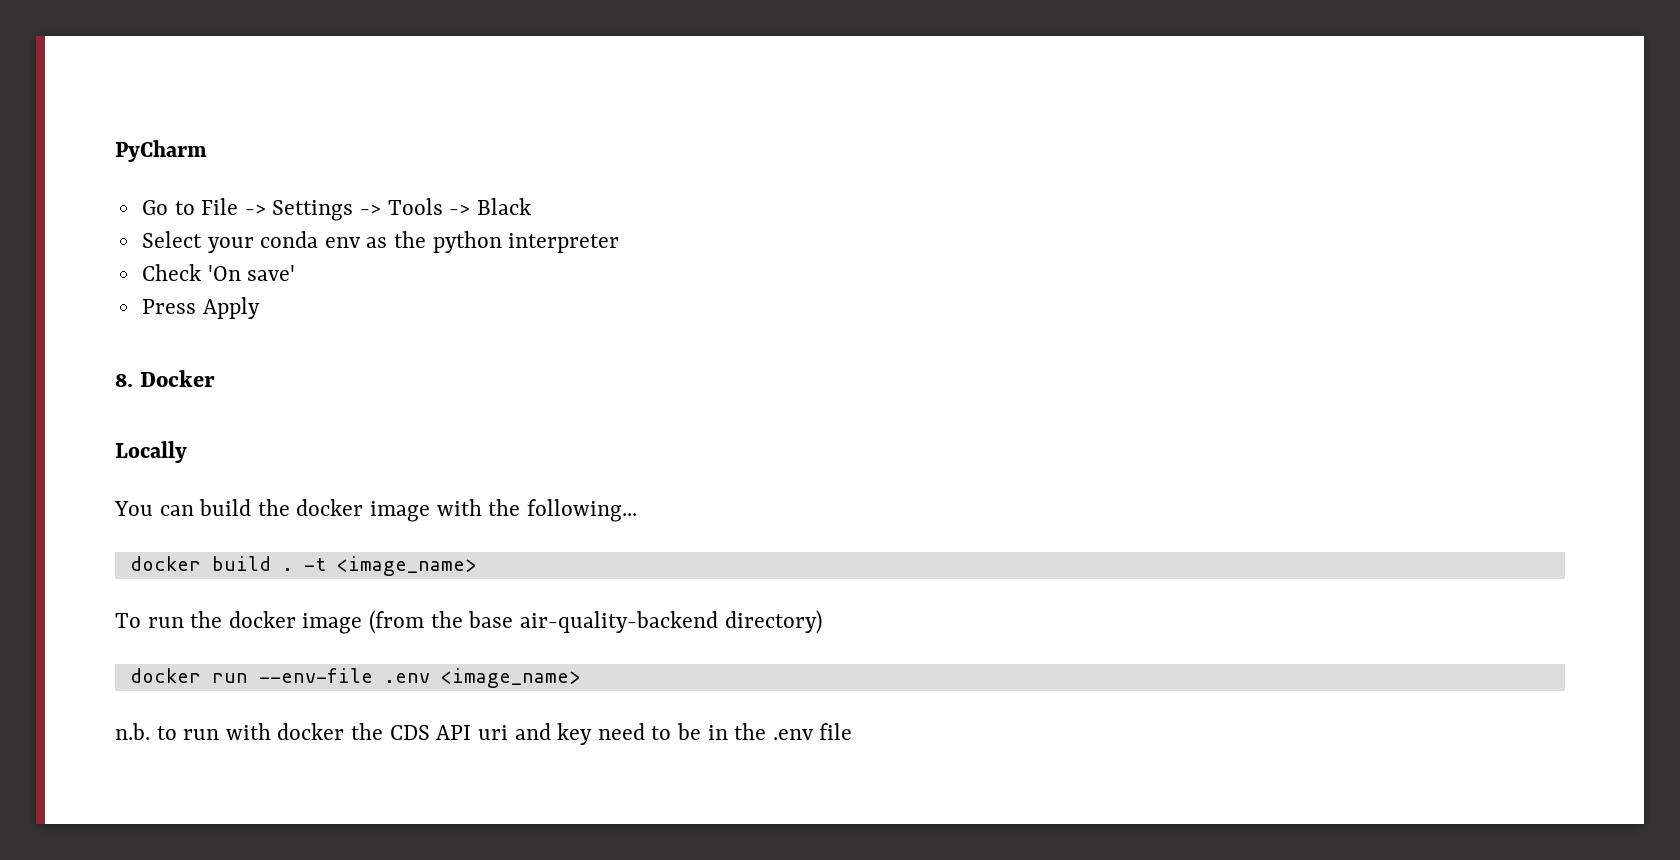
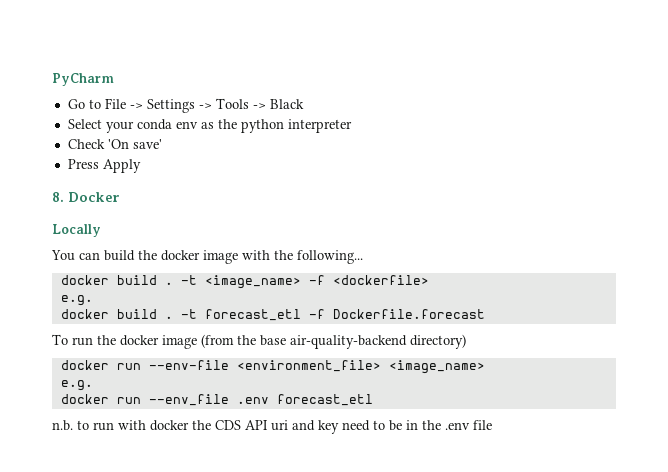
- -t <image_name>
+ -t <image_name> -f <dockerfile>
+ e.g.
+ docker build . -t forecast_etl -f Dockerfile.forecast
- docker run --env-file .env <image_name>
+ docker run --env-file <environment_file> <image_name>
+ e.g.
+ docker run --env_file .env forecast_etl

